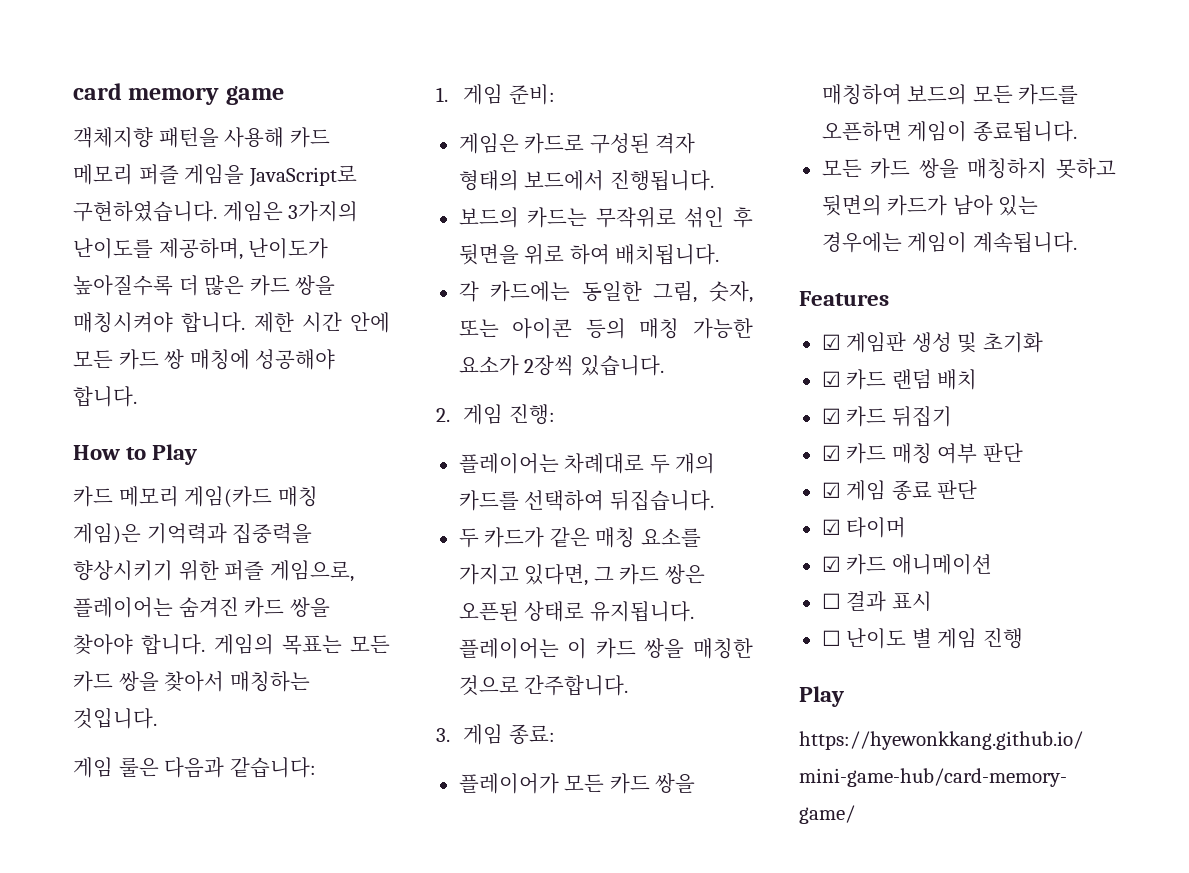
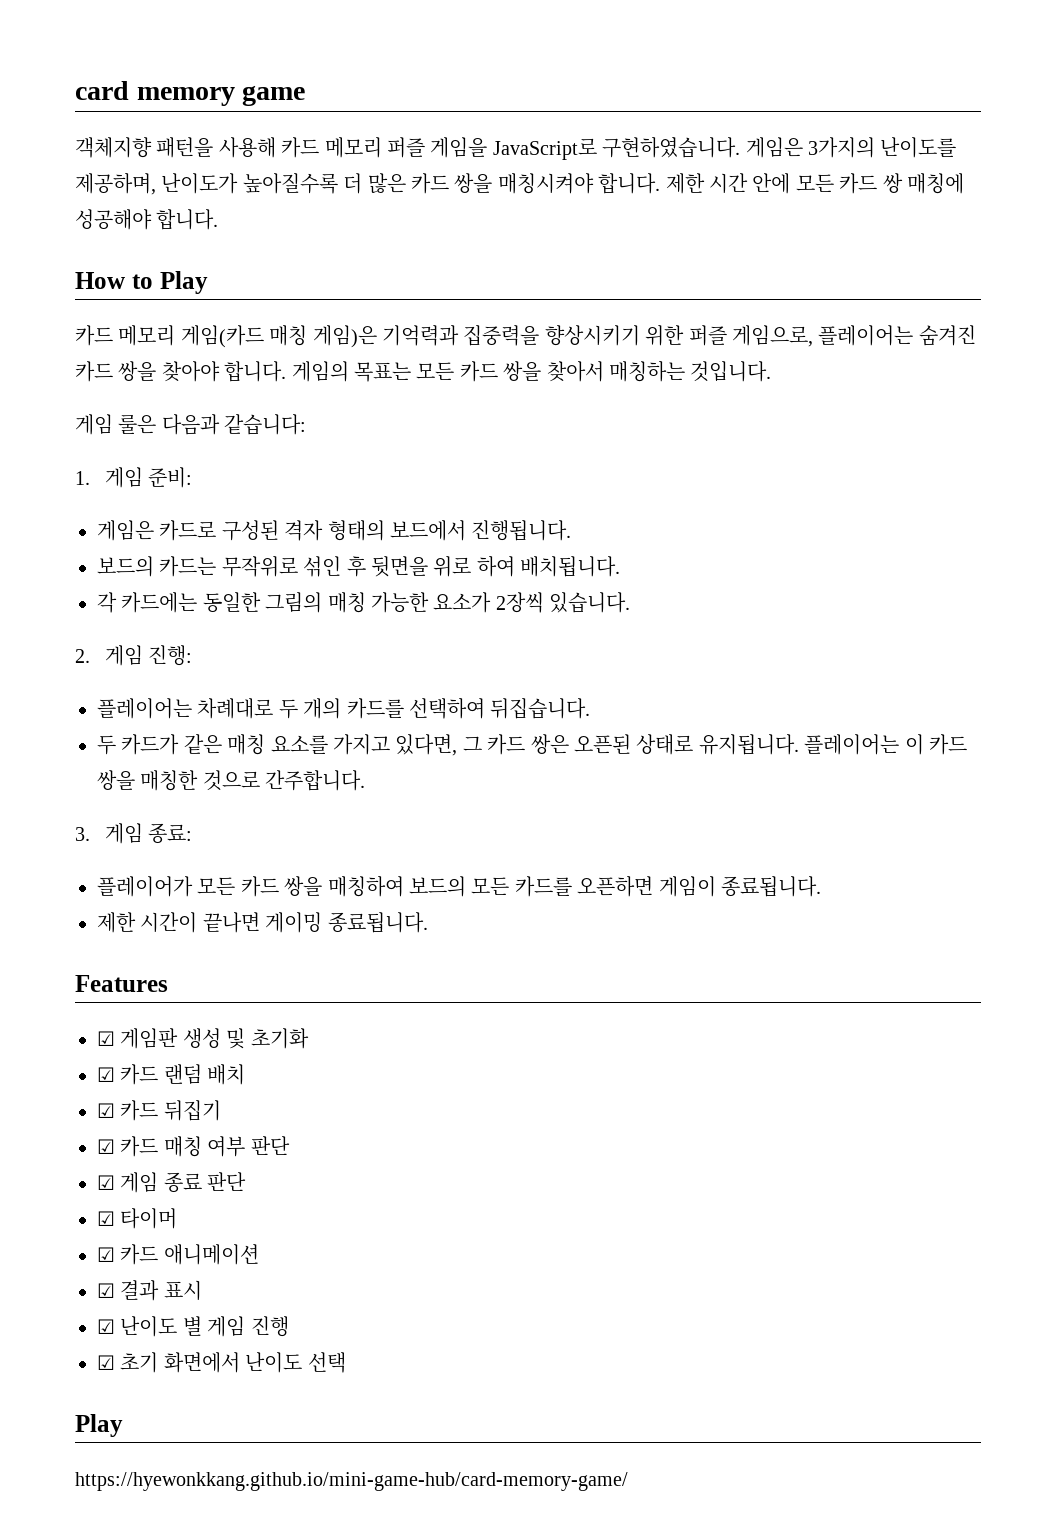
- 각 카드에는 동일한 그림, 숫자, 또는 아이콘 등의 매칭 가능한 요소가 2장씩 있습니다.
+ 각 카드에는 동일한 그림의 매칭 가능한 요소가 2장씩 있습니다.
- 모든 카드 쌍을 매칭하지 못하고 뒷면의 카드가 남아 있는 경우에는 게임이 계속됩니다.
+ 제한 시간이 끝나면 게이밍 종료됩니다.
- ☐ 결과 표시
+ ☑ 결과 표시
- ☐ 난이도 별 게임 진행
+ ☑ 난이도 별 게임 진행
+ ☑ 초기 화면에서 난이도 선택

